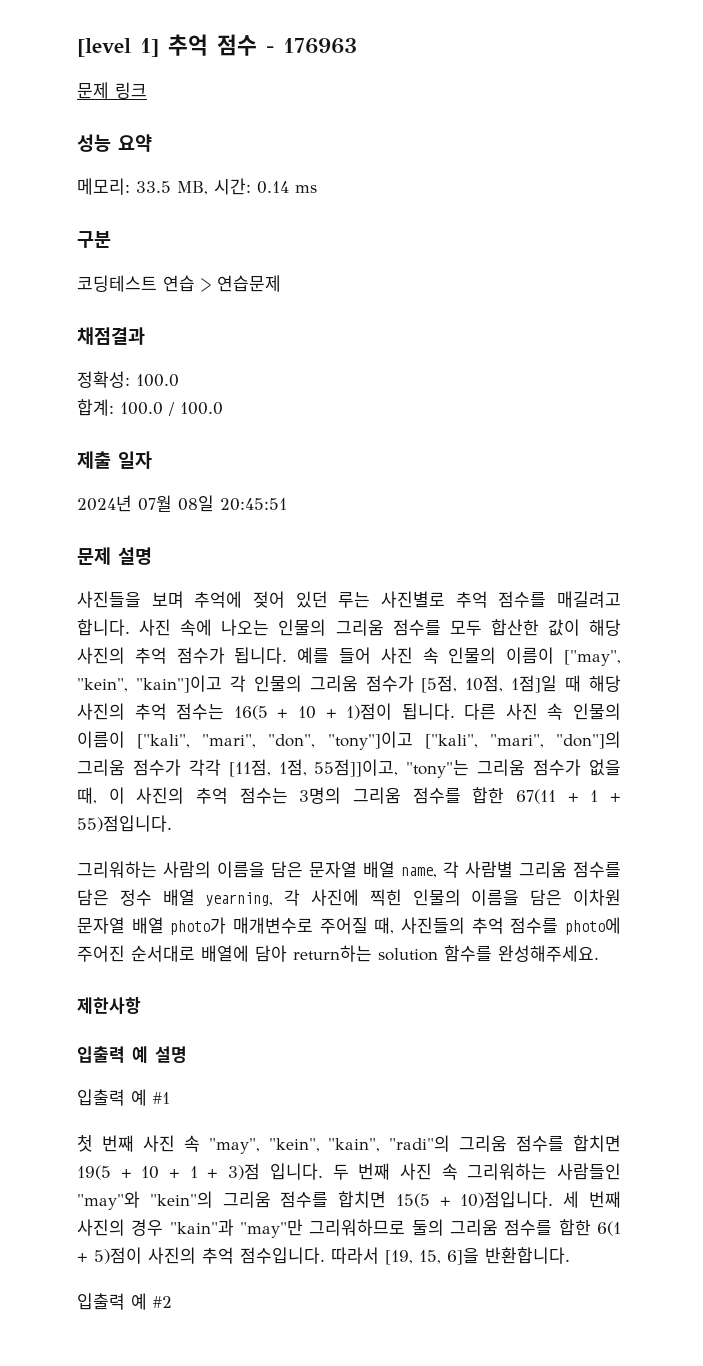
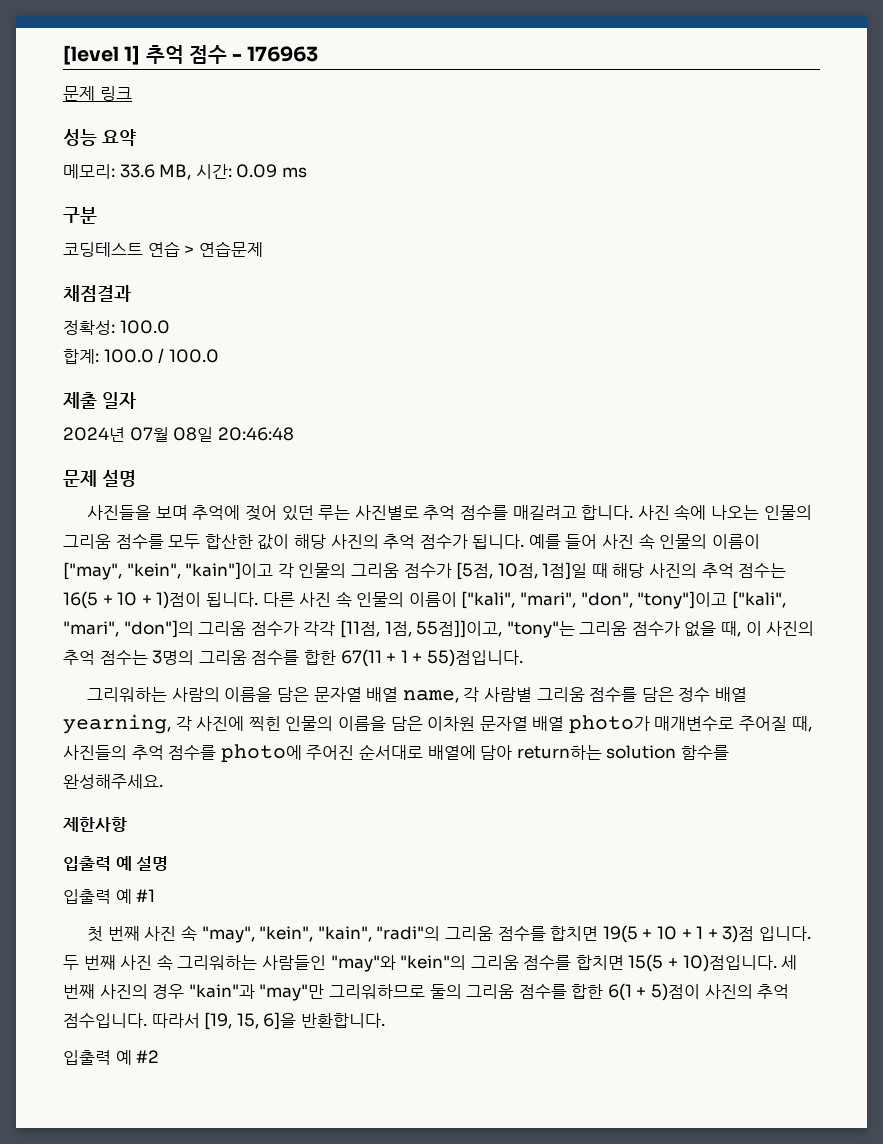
- 메모리: 33.5 MB, 시간: 0.14 ms
+ 메모리: 33.6 MB, 시간: 0.09 ms
- 2024년 07월 08일 20:45:51
+ 2024년 07월 08일 20:46:48

